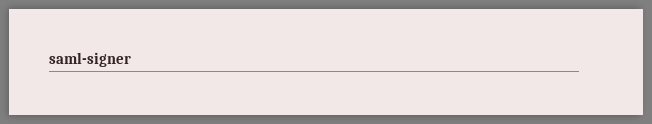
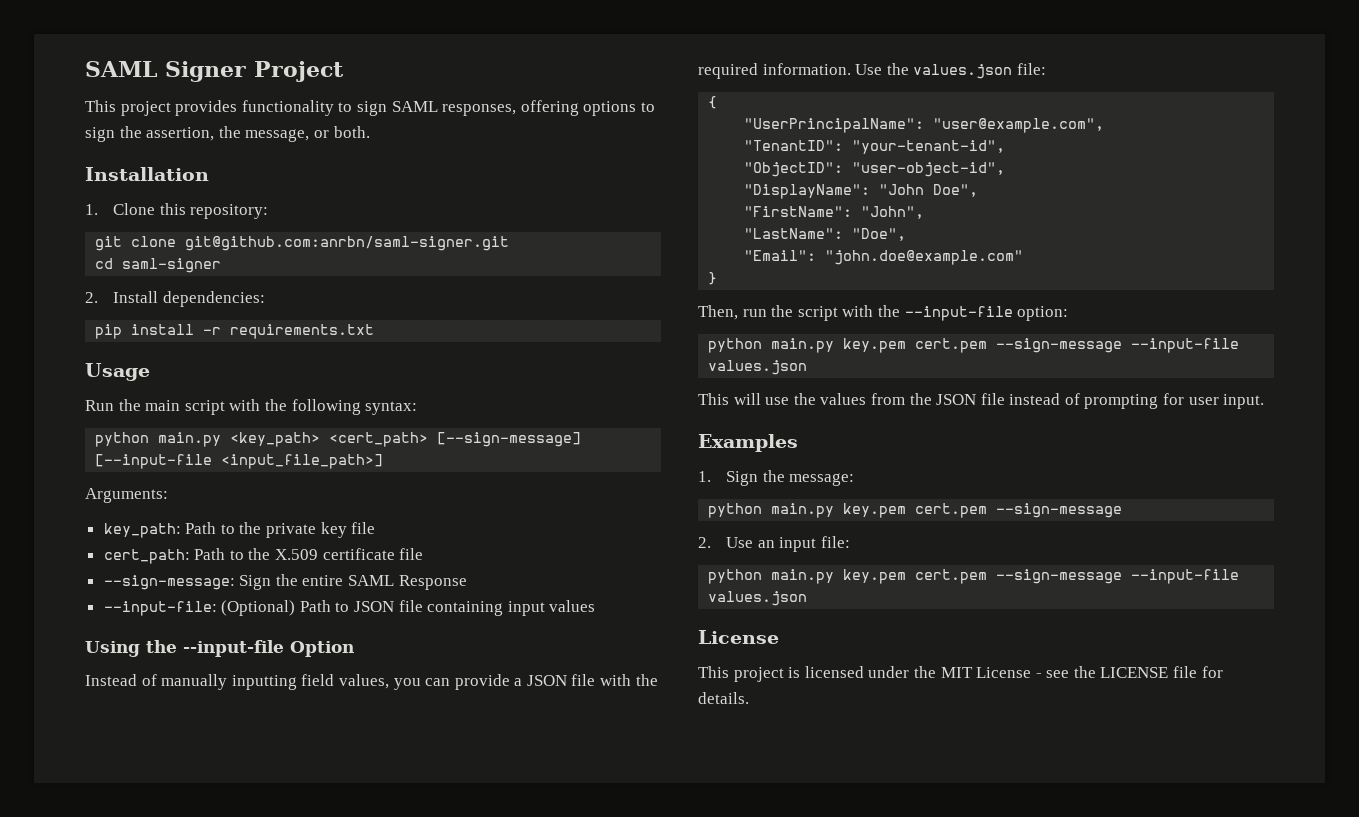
- saml-signer
+ SAML Signer Project
+ This project provides functionality to sign SAML responses, offering options to sign the assertion, the message, or both.
+ Installation
+ 1. Clone this repository:
+ git clone git@github.com:anrbn/saml-signer.git
+ cd saml-signer
+ 2. Install dependencies:
+ pip install -r requirements.txt
+ Usage
+ Run the main script with the following syntax:
+ python main.py <key_path> <cert_path> [--sign-message] [--input-file <input_file_path>]
+ Arguments:
+ key_path: Path to the private key file
+ cert_path: Path to the X.509 certificate file
+ --sign-message: Sign the entire SAML Response
+ --input-file: (Optional) Path to JSON file containing input values
+ Using the --input-file Option
+ Instead of manually inputting field values, you can provide a JSON file with the required information. Use the values.json file:
+ {
+ "UserPrincipalName": "user@example.com",
+ "TenantID": "your-tenant-id",
+ "ObjectID": "user-object-id",
+ "DisplayName": "John Doe",
+ "FirstName": "John",
+ "LastName": "Doe",
+ "Email": "john.doe@example.com"
+ }
+ Then, run the script with the --input-file option:
+ python main.py key.pem cert.pem --sign-message --input-file values.json
+ This will use the values from the JSON file instead of prompting for user input.
+ Examples
+ 1. Sign the message:
+ python main.py key.pem cert.pem --sign-message
+ 2. Use an input file:
+ python main.py key.pem cert.pem --sign-message --input-file values.json
+ License
+ This project is licensed under the MIT License - see the LICENSE file for details.

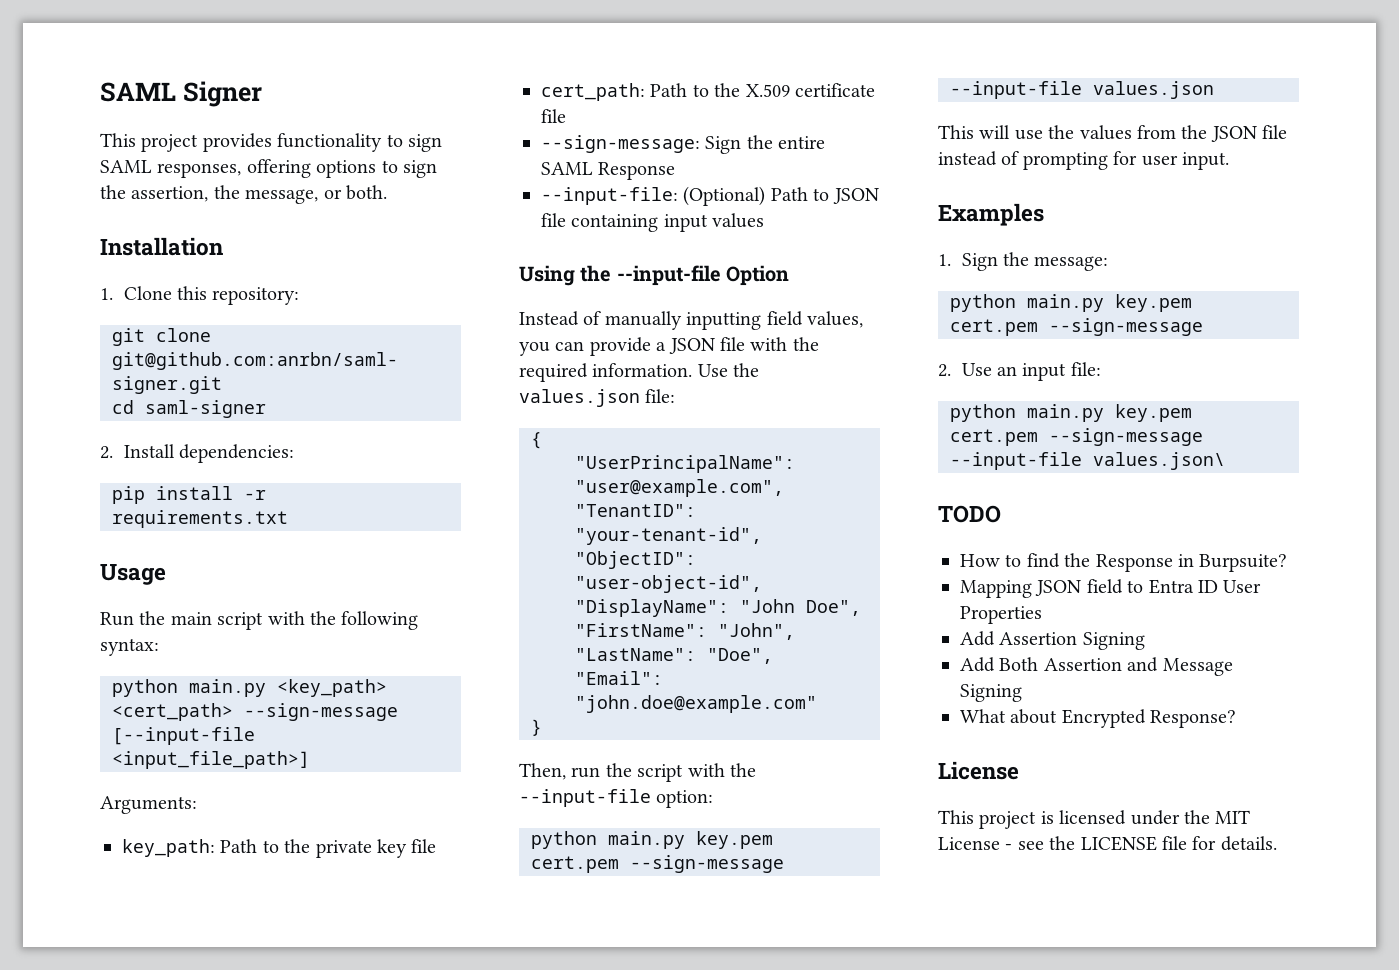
- SAML Signer Project
+ SAML Signer
- python main.py <key_path> <cert_path> [--sign-message] [--input-file <input_file_path>]
+ python main.py <key_path> <cert_path> --sign-message [--input-file <input_file_path>]
  2. Use an input file:
- python main.py key.pem cert.pem --sign-message --input-file values.json
+ python main.py key.pem cert.pem --sign-message --input-file values.json\
+ TODO
+ How to find the Response in Burpsuite?
+ Mapping JSON field to Entra ID User Properties
+ Add Assertion Signing
+ Add Both Assertion and Message Signing
+ What about Encrypted Response?

